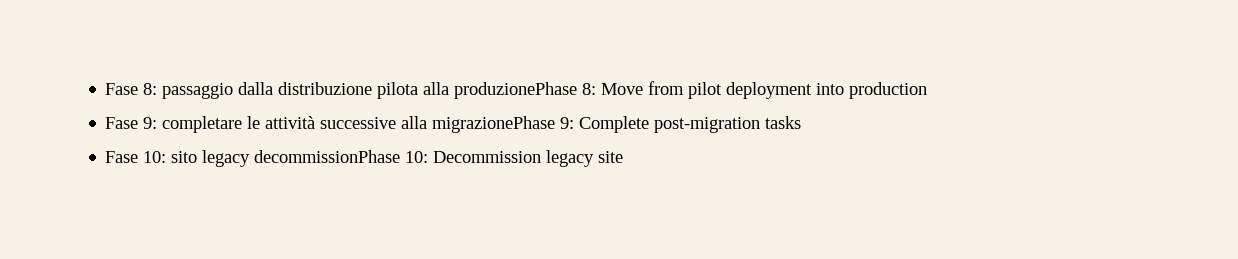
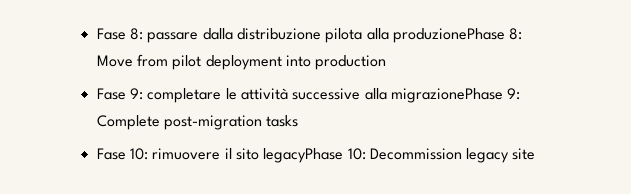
- Fase 8: passaggio dalla distribuzione pilota alla produzionePhase 8: Move from pilot deployment into production
+ Fase 8: passare dalla distribuzione pilota alla produzionePhase 8: Move from pilot deployment into production
- Fase 10: sito legacy decommissionPhase 10: Decommission legacy site
+ Fase 10: rimuovere il sito legacyPhase 10: Decommission legacy site

